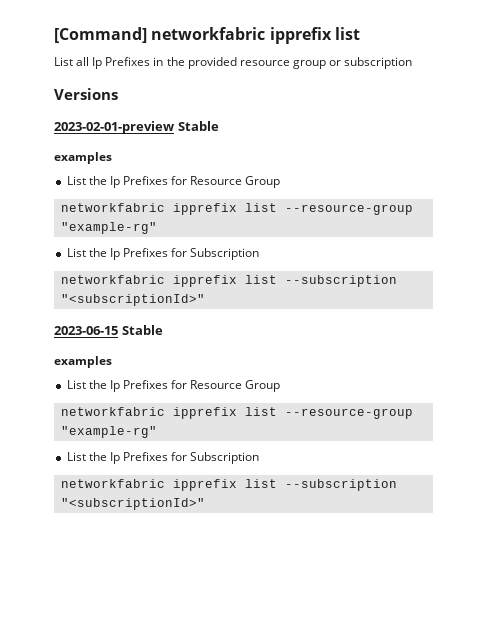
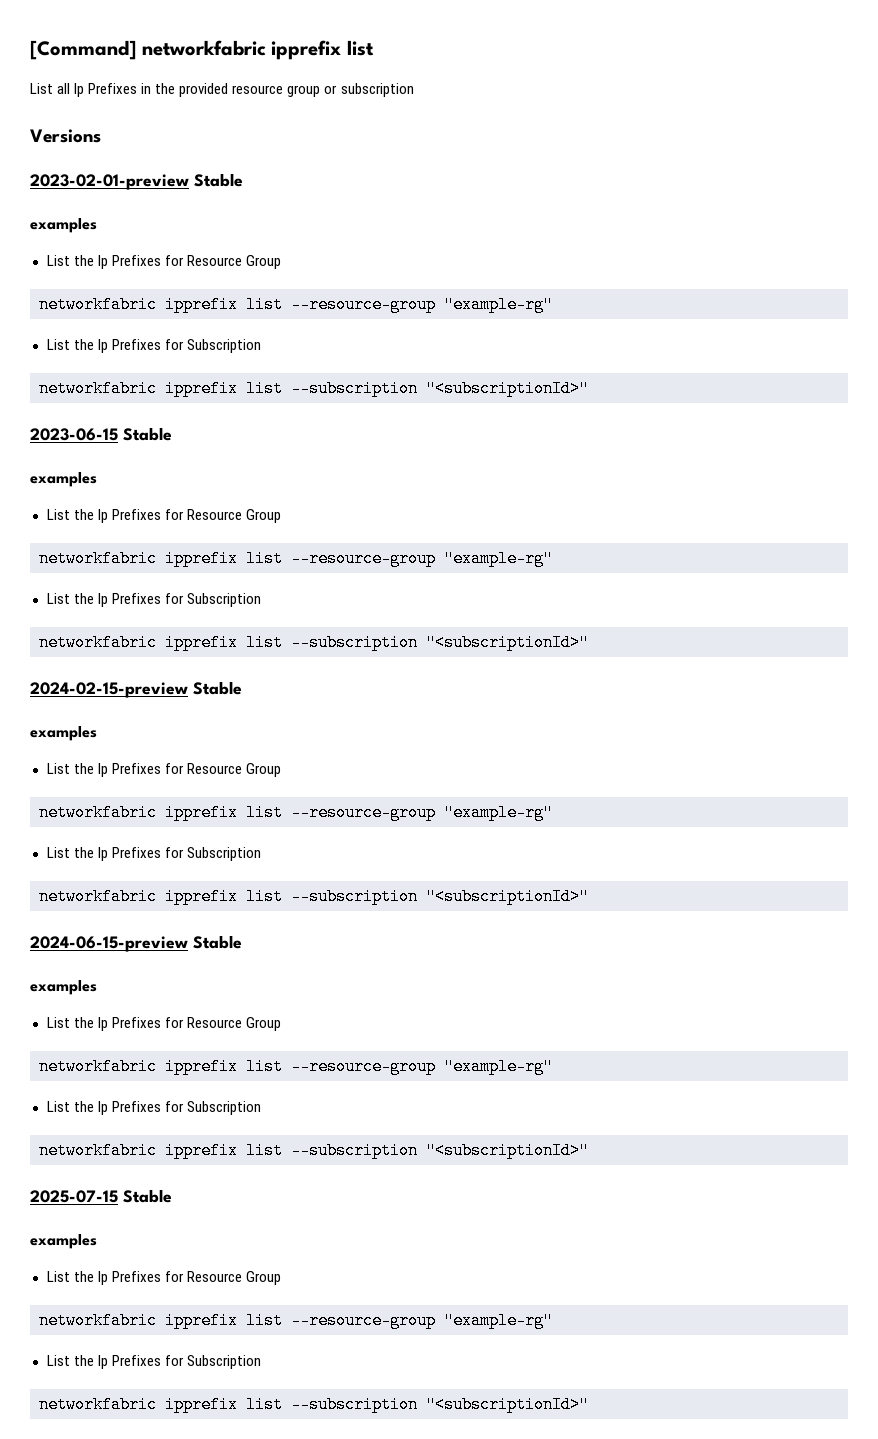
+ 2024-02-15-preview Stable
+ examples
+ List the Ip Prefixes for Resource Group
+ networkfabric ipprefix list --resource-group "example-rg"
+ List the Ip Prefixes for Subscription
+ networkfabric ipprefix list --subscription "<subscriptionId>"
+ 2024-06-15-preview Stable
+ examples
+ List the Ip Prefixes for Resource Group
+ networkfabric ipprefix list --resource-group "example-rg"
+ List the Ip Prefixes for Subscription
+ networkfabric ipprefix list --subscription "<subscriptionId>"
+ 2025-07-15 Stable
+ examples
+ List the Ip Prefixes for Resource Group
+ networkfabric ipprefix list --resource-group "example-rg"
+ List the Ip Prefixes for Subscription
+ networkfabric ipprefix list --subscription "<subscriptionId>"

